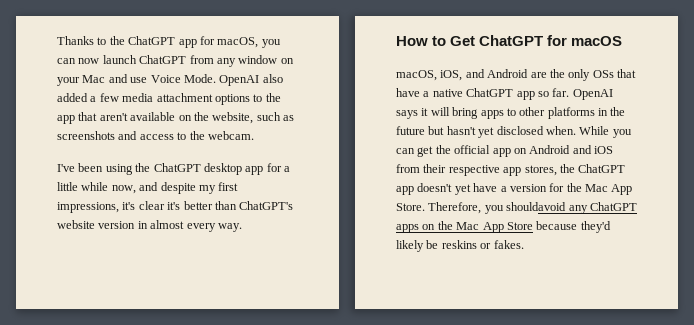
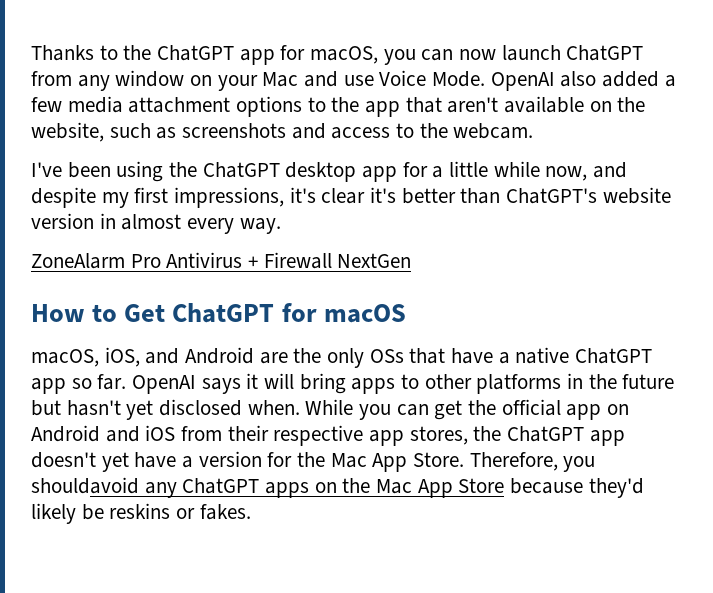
+ ZoneAlarm Pro Antivirus + Firewall NextGen

